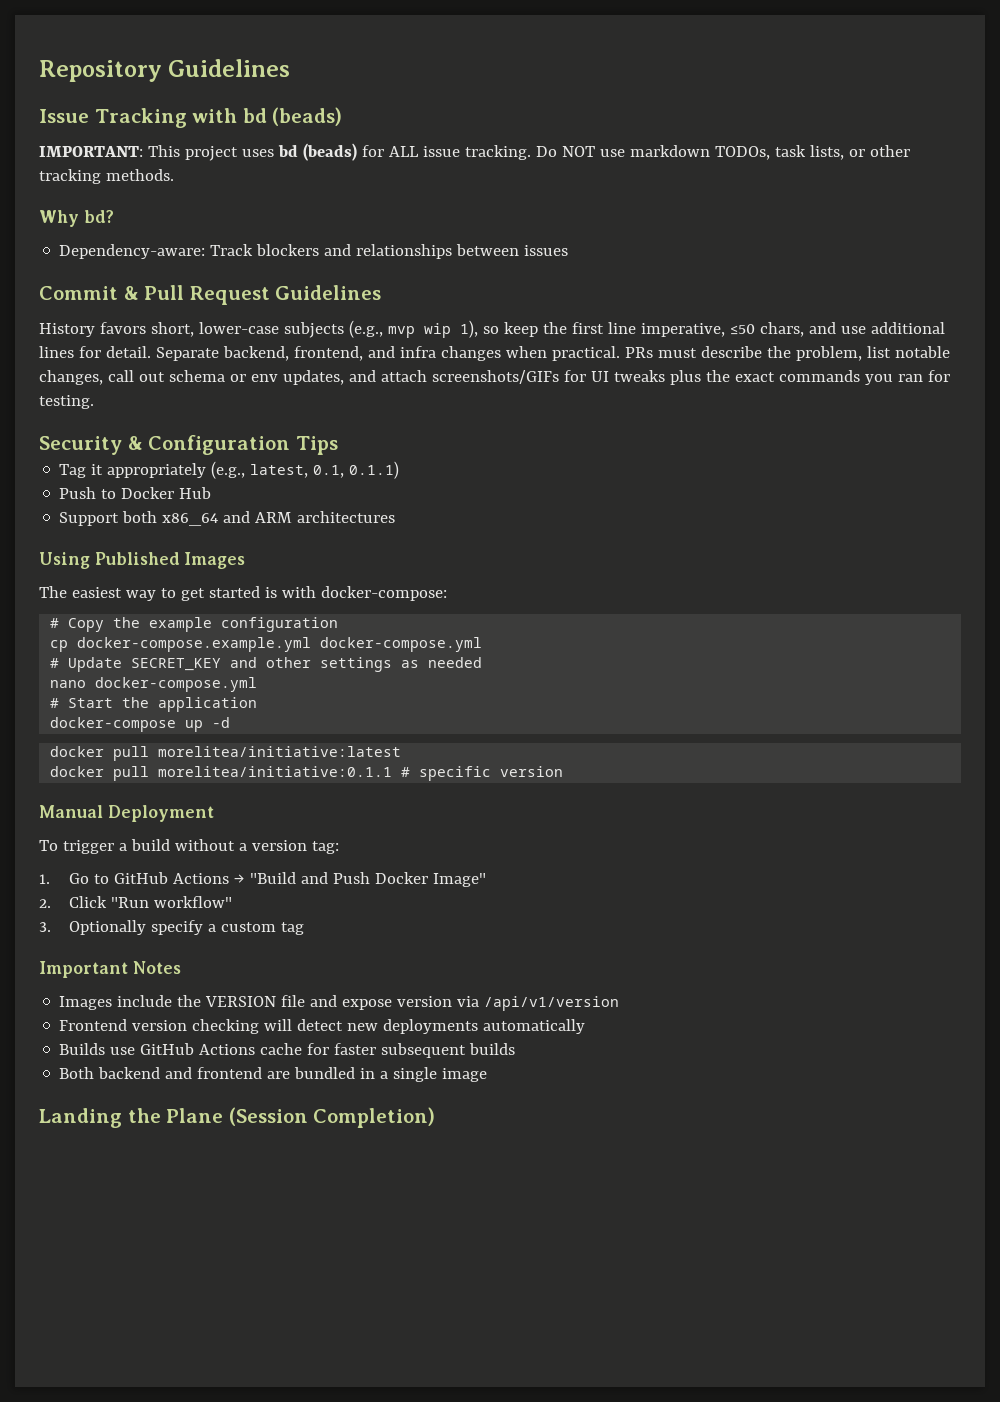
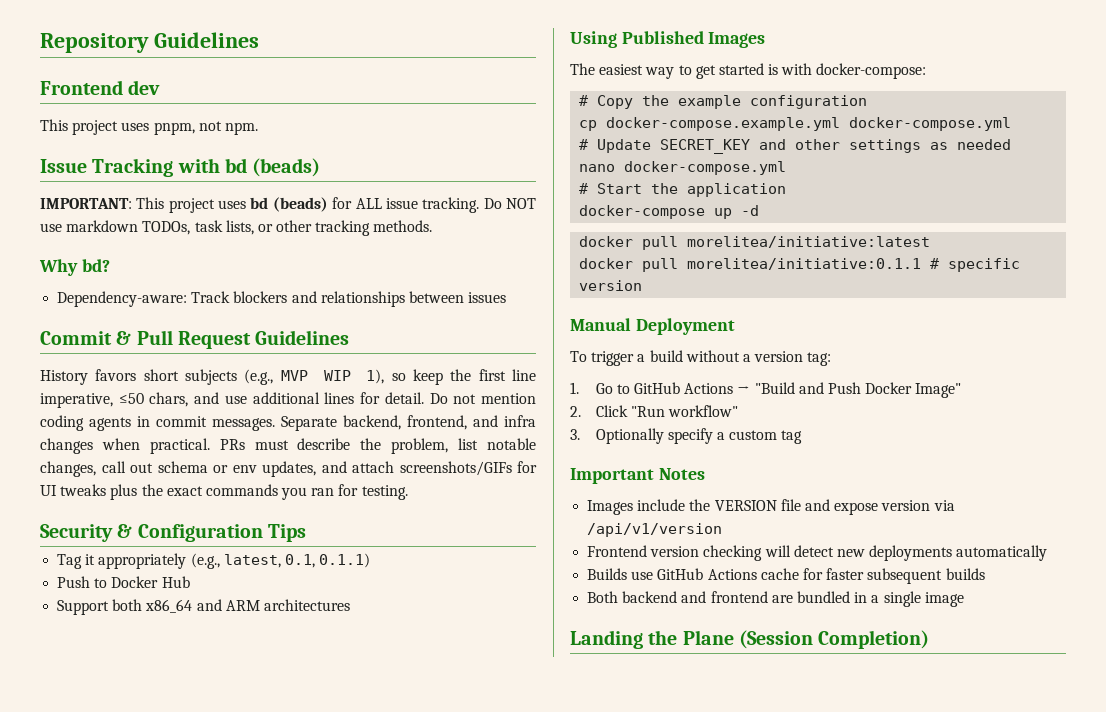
+ Frontend dev
+ This project uses pnpm, not npm.
- History favors short, lower-case subjects (e.g., mvp wip 1), so keep the first line imperative, ≤50 chars, and use additional lines for detail.
+ History favors short subjects (e.g., MVP WIP 1), so keep the first line imperative, ≤50 chars, and use additional lines for detail.
+ Do not mention coding agents in commit messages.

